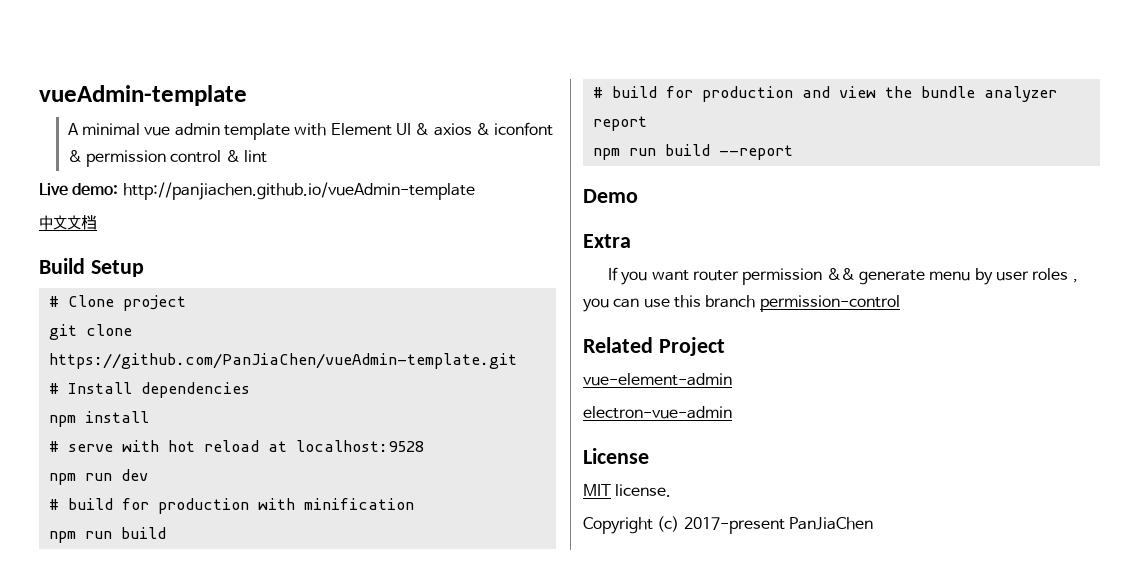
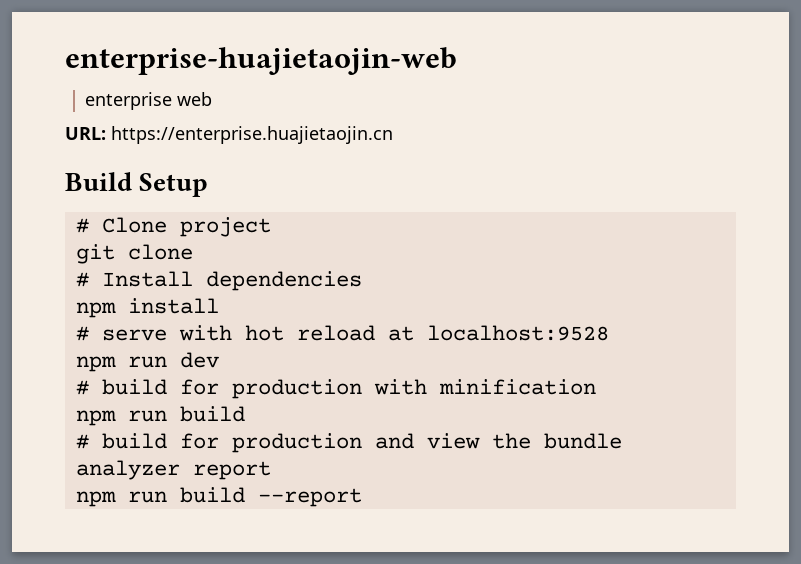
- vueAdmin-template
- A minimal vue admin template with Element UI & axios & iconfont & permission control & lint
- Live demo: http://panjiachen.github.io/vueAdmin-template
- 中文文档
+ enterprise-huajietaojin-web
+ enterprise web
+ URL: https://enterprise.huajietaojin.cn
- git clone https://github.com/PanJiaChen/vueAdmin-template.git
+ git clone
- Demo
- Extra
- If you want router permission && generate menu by user roles , you can use this branch permission-control
- Related Project
- vue-element-admin
- electron-vue-admin
- License
- MIT license.
- Copyright (c) 2017-present PanJiaChen

